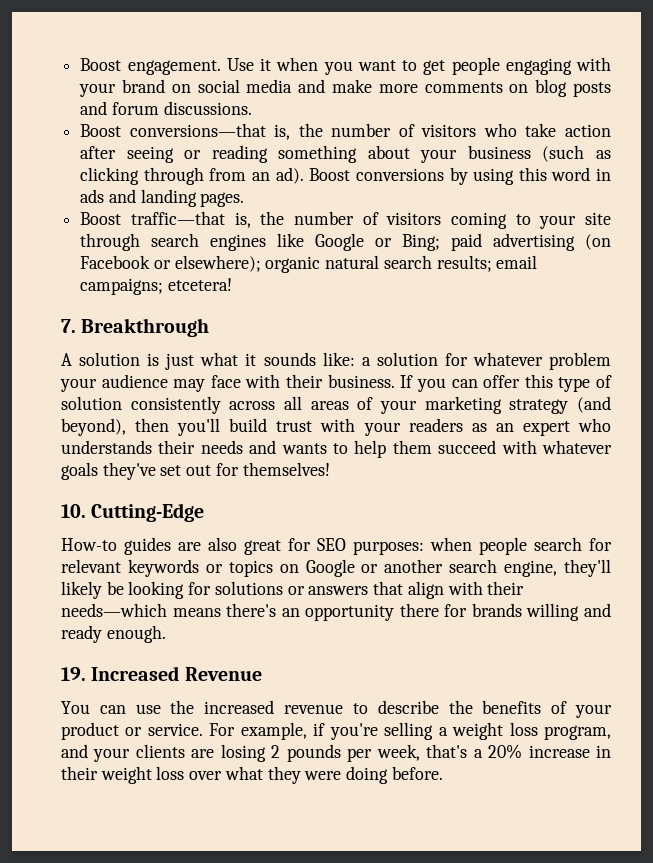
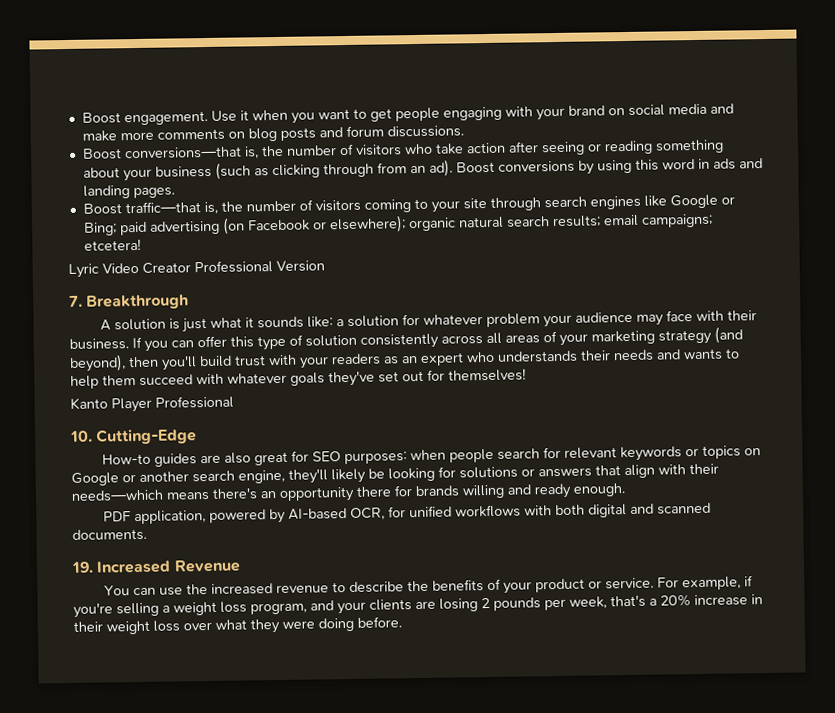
+ Lyric Video Creator Professional Version
+ Kanto Player Professional
+ PDF application, powered by AI-based OCR, for unified workflows with both digital and scanned documents.

